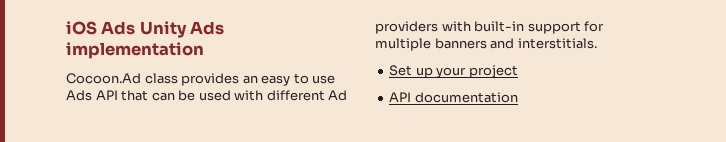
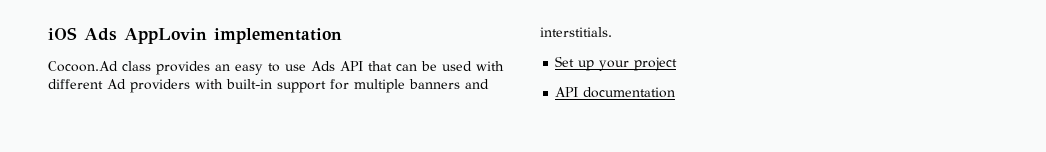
- iOS Ads Unity Ads implementation
+ iOS Ads AppLovin implementation

